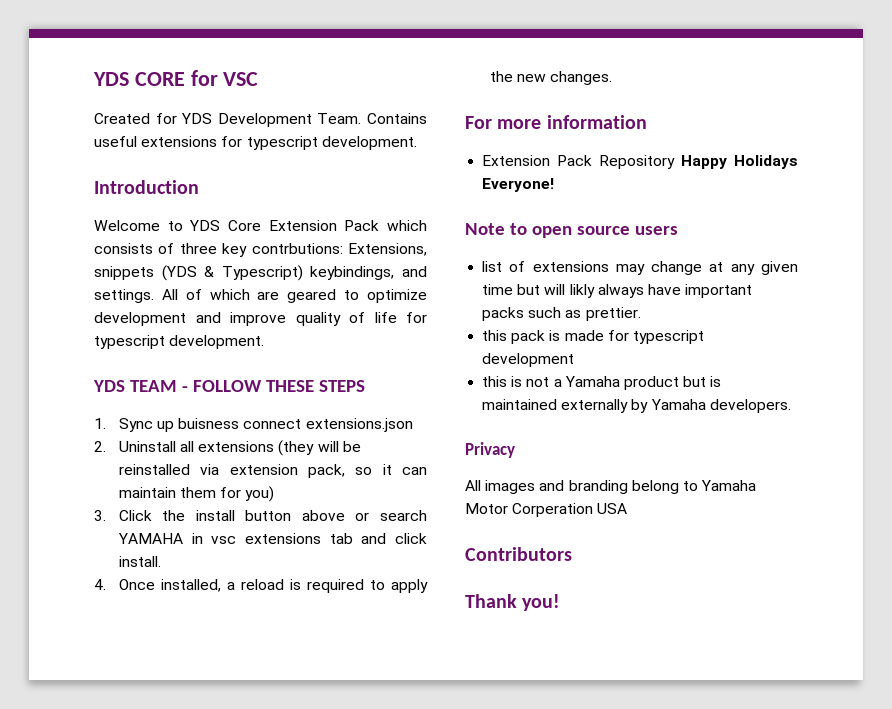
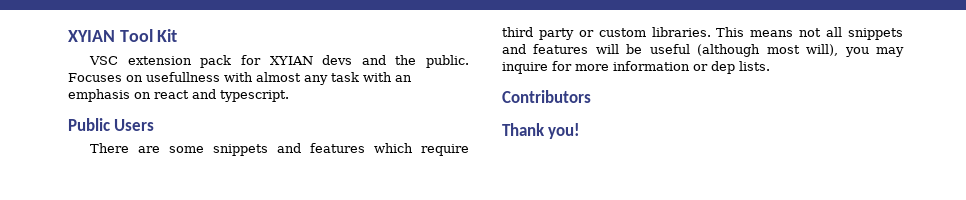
- YDS CORE for VSC
- Created for YDS Development Team. Contains useful extensions for typescript development.
- Introduction
- Welcome to YDS Core Extension Pack which consists of three key contrbutions: Extensions, snippets (YDS & Typescript) keybindings, and settings. All of which are geared to optimize development and improve quality of life for typescript development.
- YDS TEAM - FOLLOW THESE STEPS
- 1. Sync up buisness connect extensions.json
- 2. Uninstall all extensions (they will be reinstalled via extension pack, so it can maintain them for you)
- 3. Click the install button above or search YAMAHA in vsc extensions tab and click install.
- 4. Once installed, a reload is required to apply the new changes.
- For more information
- Extension Pack Repository Happy Holidays Everyone!
- Note to open source users
- list of extensions may change at any given time but will likly always have important packs such as prettier.
- this pack is made for typescript development
- this is not a Yamaha product but is maintained externally by Yamaha developers.
- Privacy
- All images and branding belong to Yamaha Motor Corperation USA
+ XYIAN Tool Kit
+ VSC extension pack for XYIAN devs and the public. Focuses on usefullness with almost any task with an emphasis on react and typescript.
+ Public Users
+ There are some snippets and features which require third party or custom libraries. This means not all snippets and features will be useful (although most will), you may inquire for more information or dep lists.

